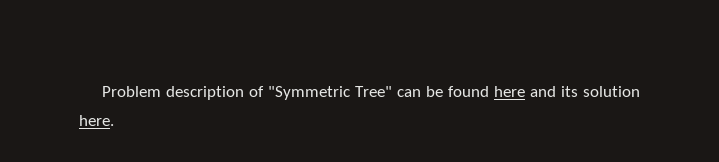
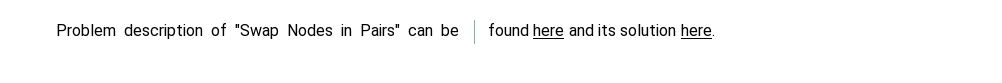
- Problem description of "Symmetric Tree" can be found here and its solution here.
+ Problem description of "Swap Nodes in Pairs" can be found here and its solution here.

